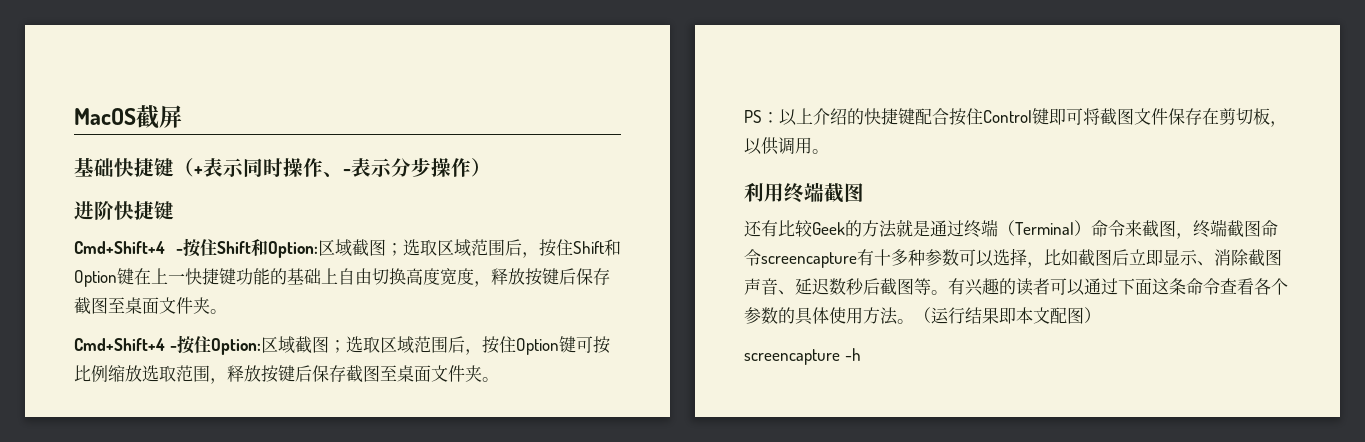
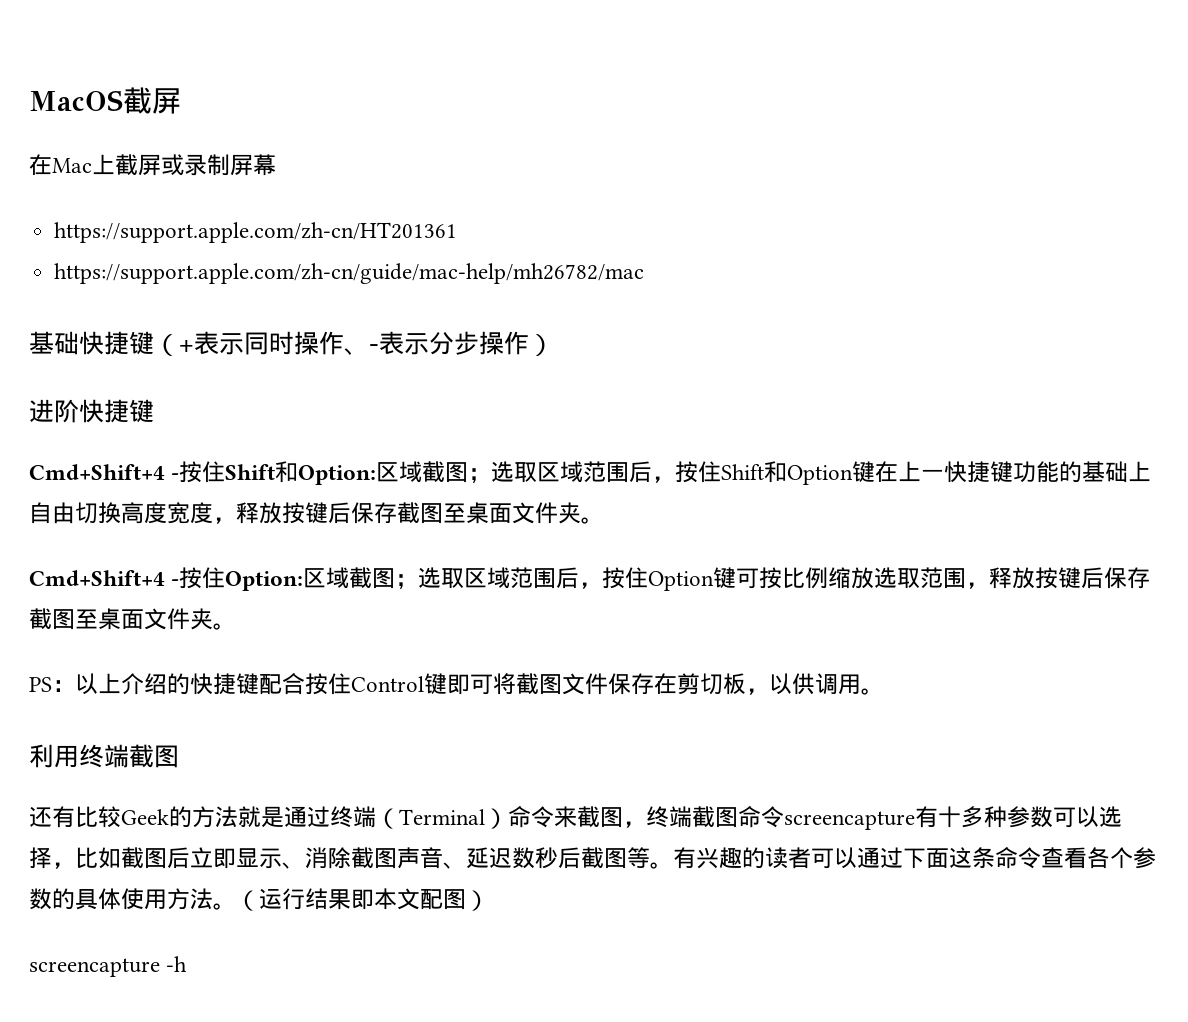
+ 在Mac上截屏或录制屏幕
+ https://support.apple.com/zh-cn/HT201361
+ https://support.apple.com/zh-cn/guide/mac-help/mh26782/mac

